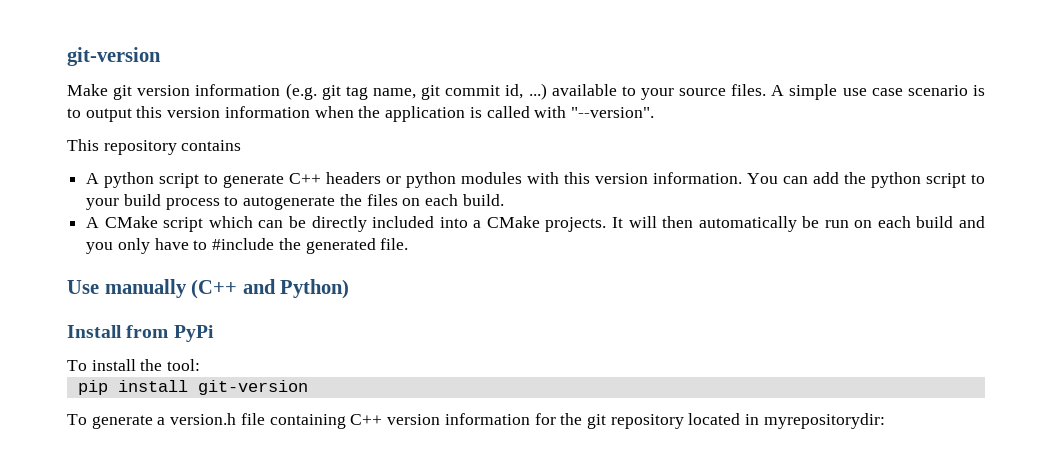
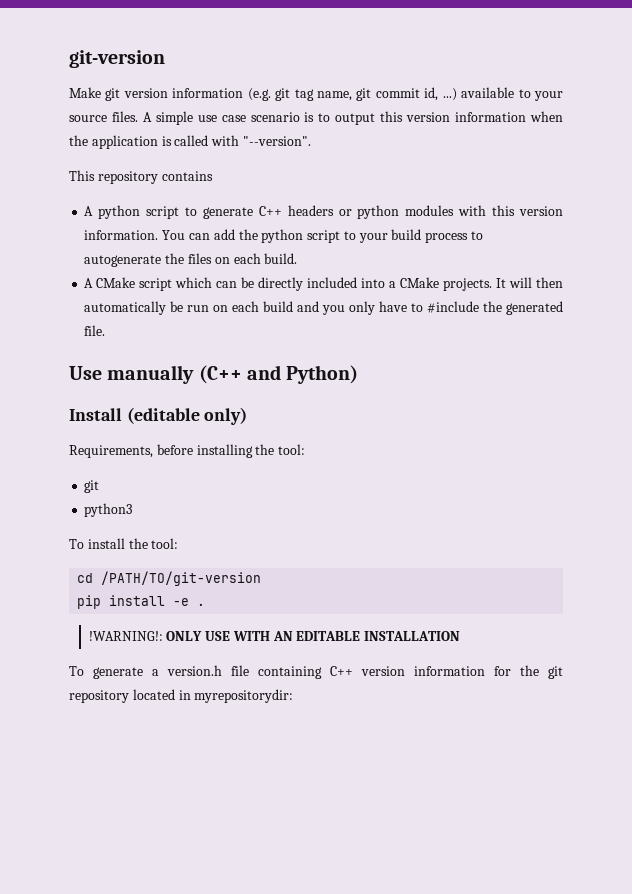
- Install from PyPi
+ Install (editable only)
+ Requirements, before installing the tool:
+ git
+ python3
+ cd /PATH/TO/git-version
- pip install git-version
+ pip install -e .
+ !WARNING!: ONLY USE WITH AN EDITABLE INSTALLATION

